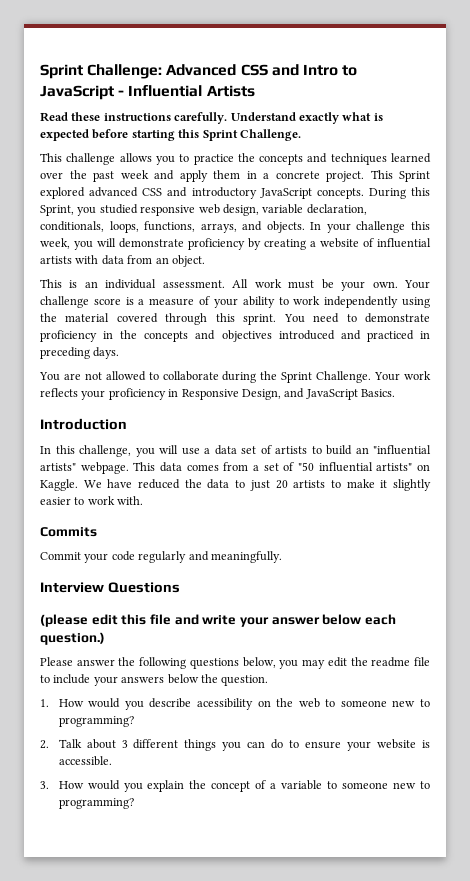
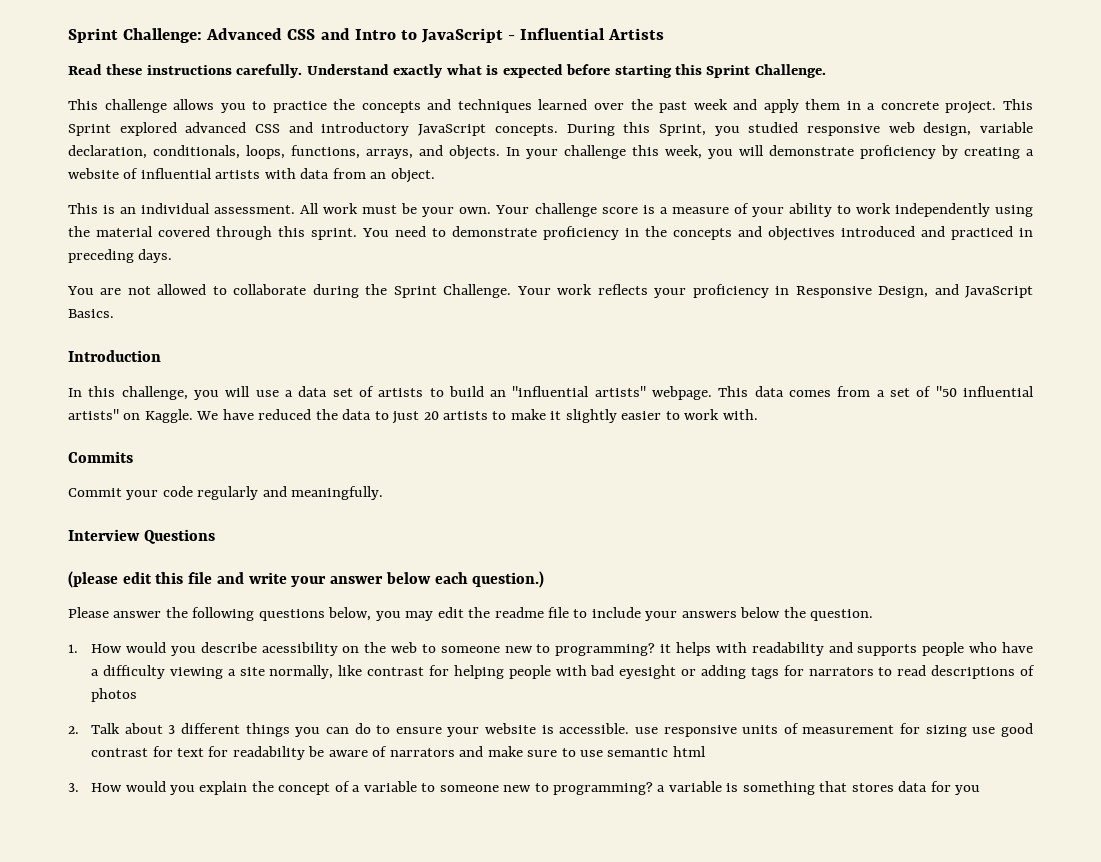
- 1. How would you describe acessibility on the web to someone new to programming?
+ 1. How would you describe acessibility on the web to someone new to programming? it helps with readability and supports people who have a difficulty viewing a site normally, like contrast for helping people with bad eyesight or adding tags for narrators to read descriptions of photos
- 2. Talk about 3 different things you can do to ensure your website is accessible.
+ 2. Talk about 3 different things you can do to ensure your website is accessible. use responsive units of measurement for sizing use good contrast for text for readability be aware of narrators and make sure to use semantic html
- 3. How would you explain the concept of a variable to someone new to programming?
+ 3. How would you explain the concept of a variable to someone new to programming? a variable is something that stores data for you

